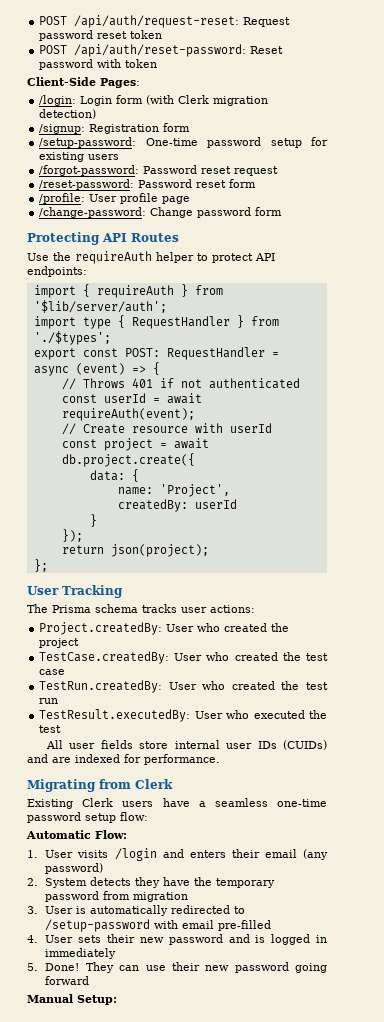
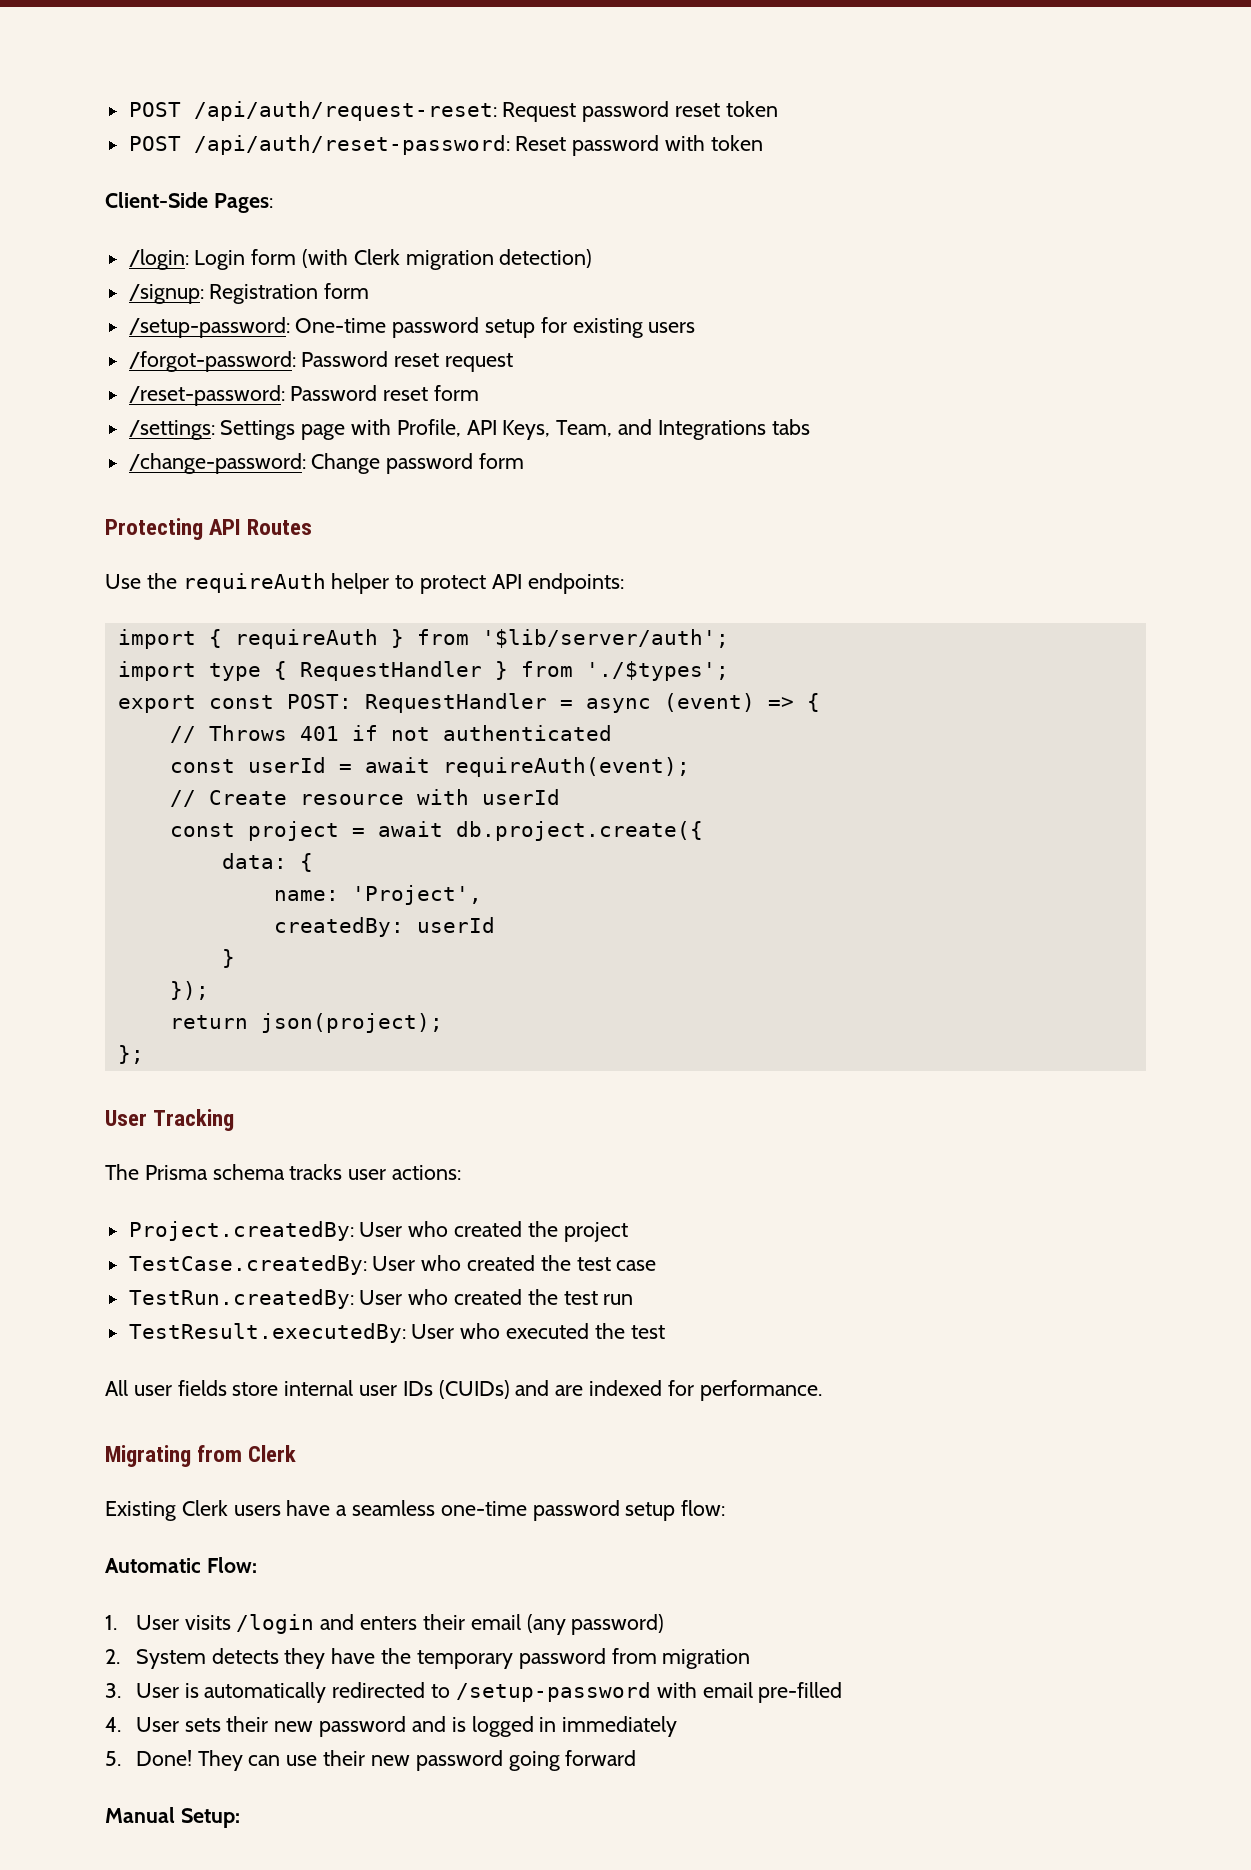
- /profile: User profile page
+ /settings: Settings page with Profile, API Keys, Team, and Integrations tabs

